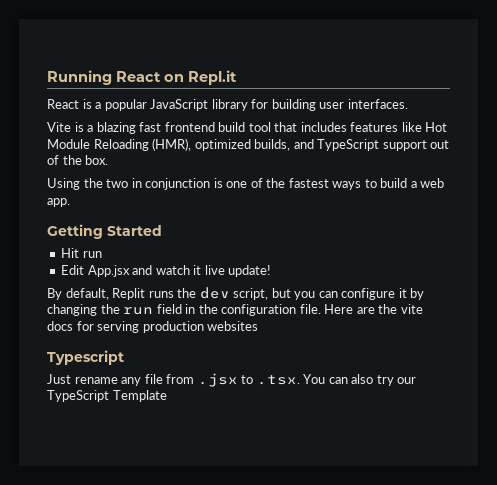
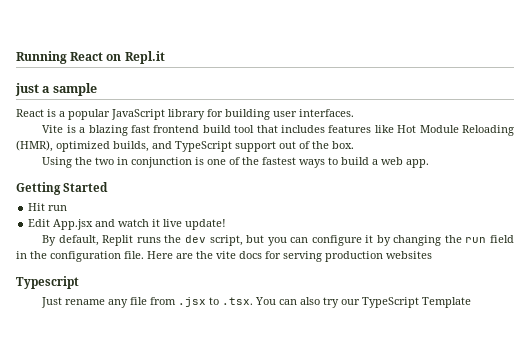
+ just a sample

